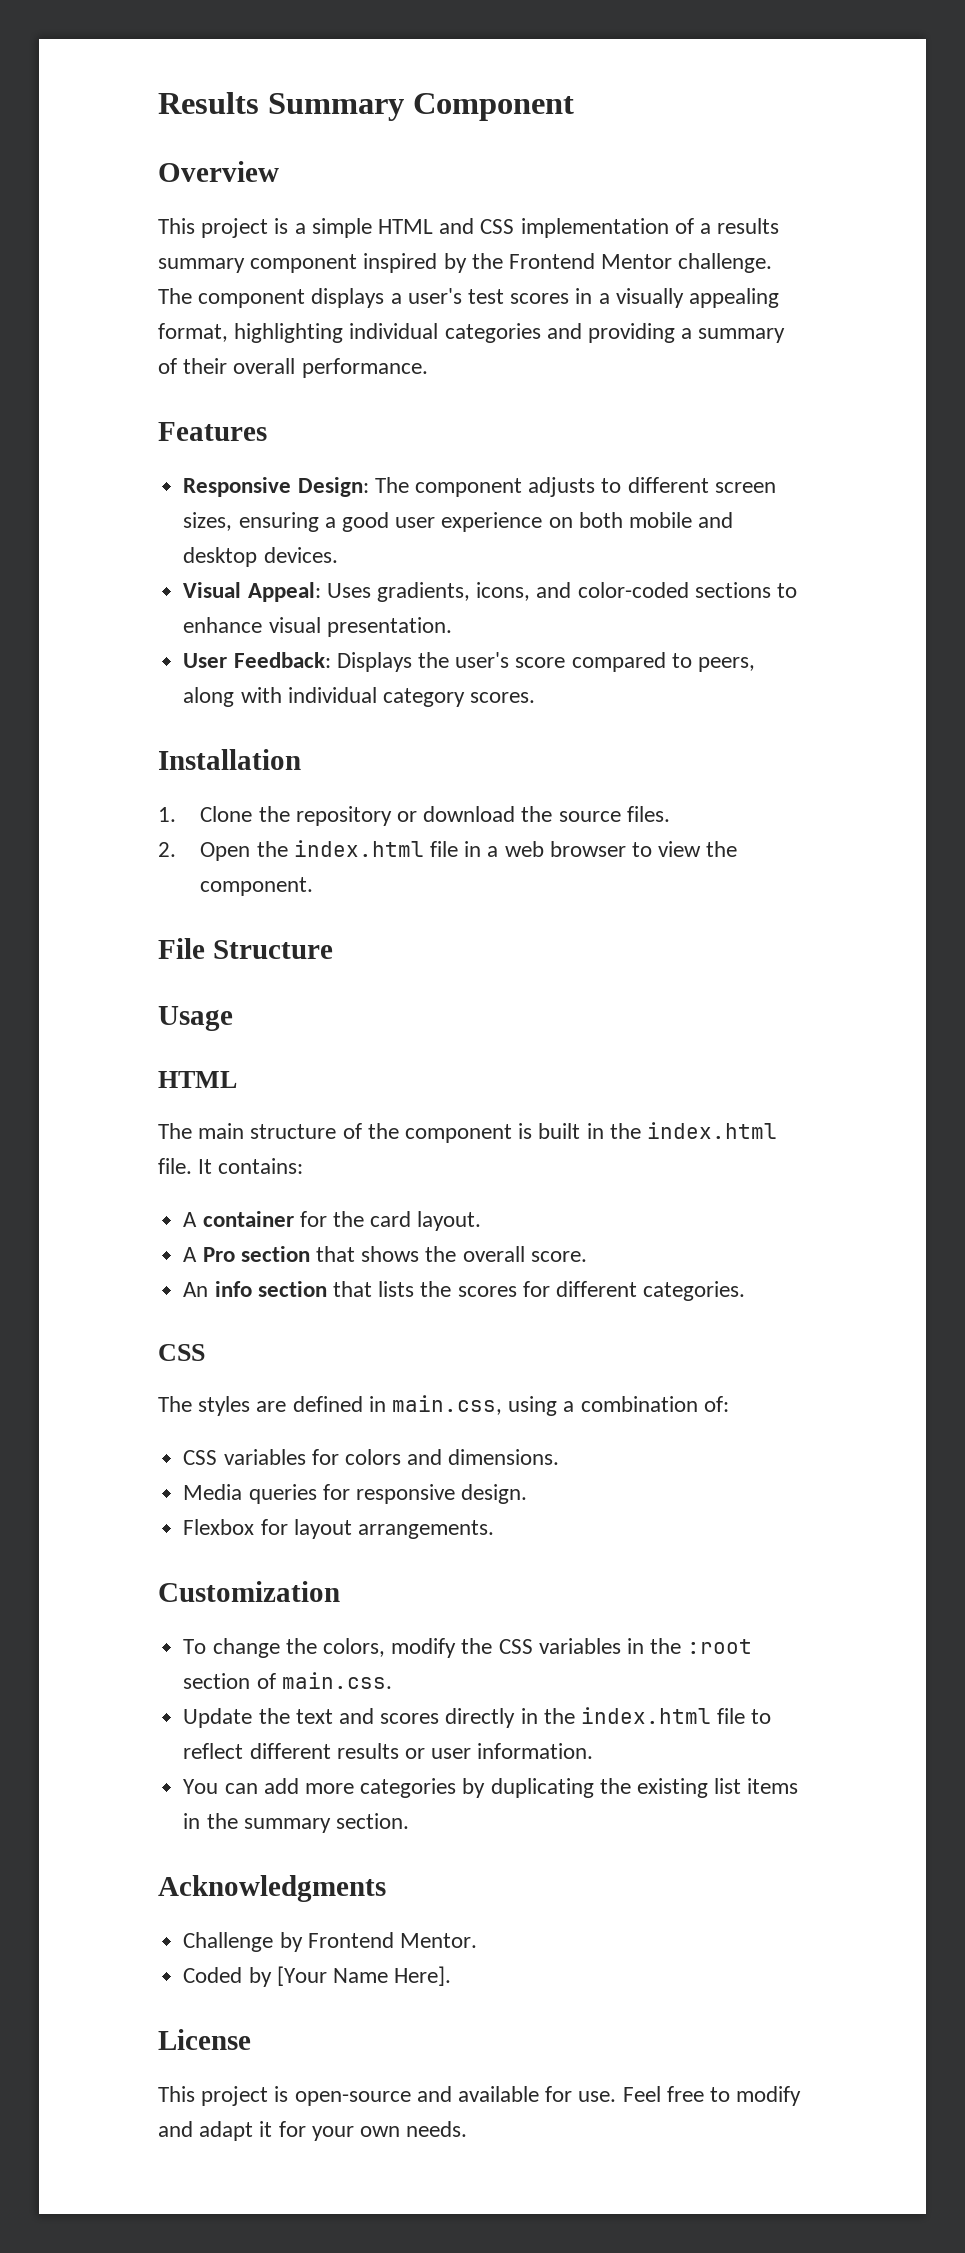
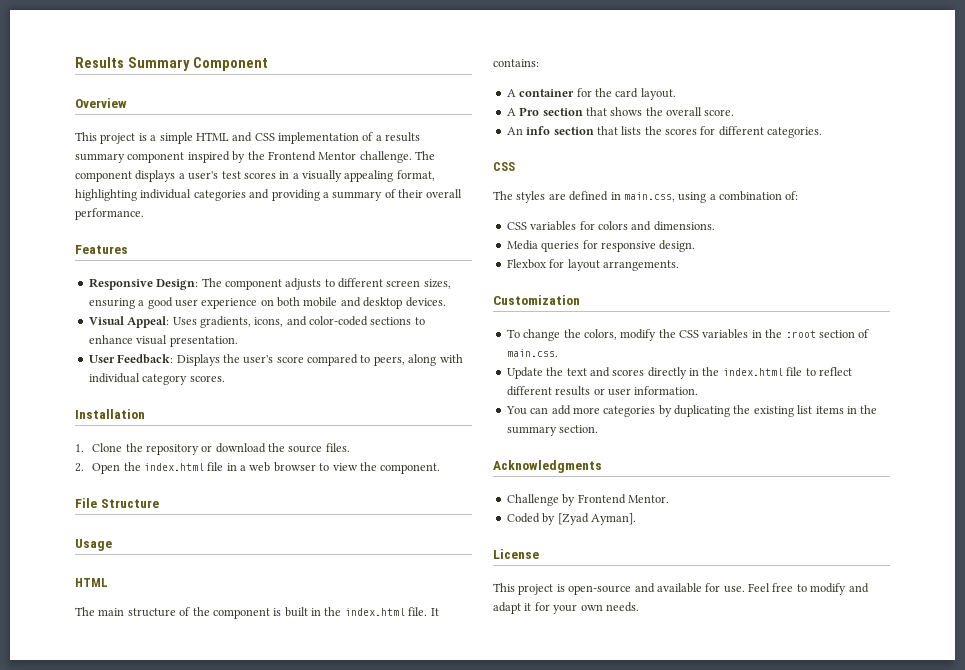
- Coded by [Your Name Here].
+ Coded by [Zyad Ayman].

